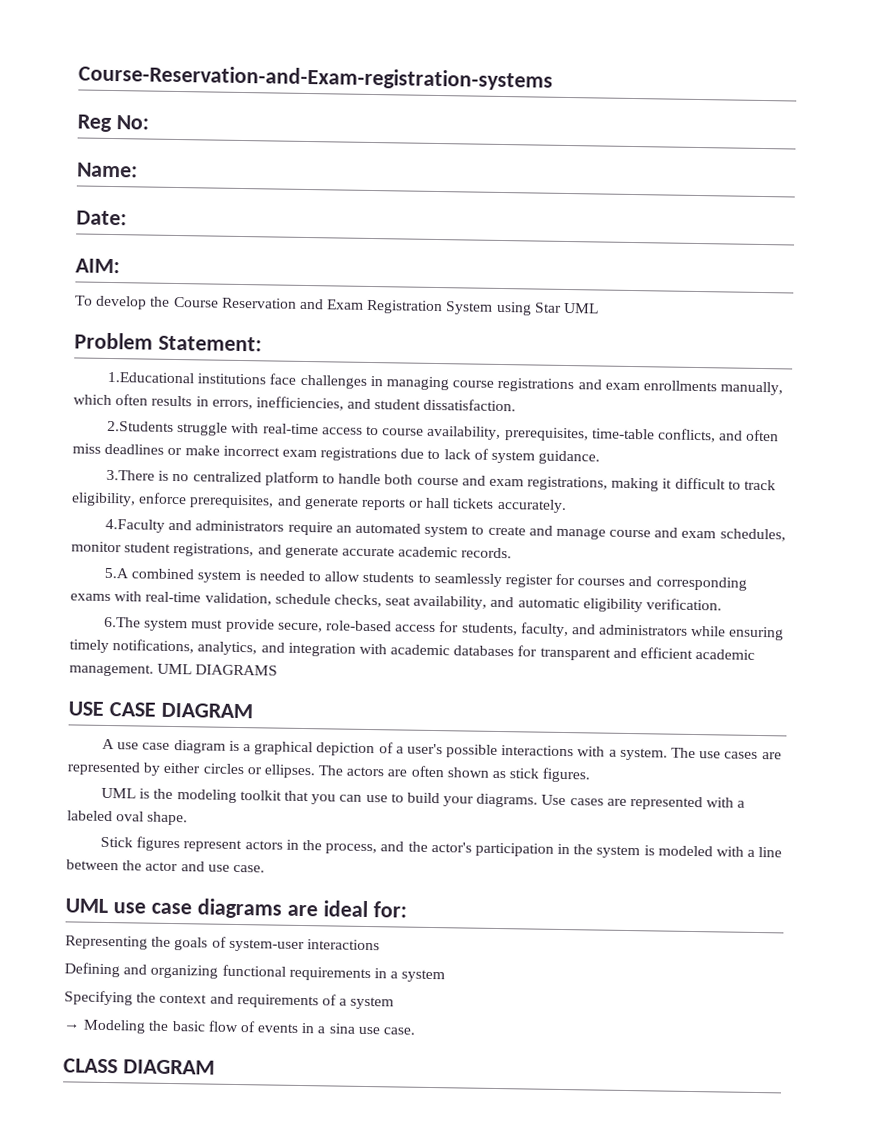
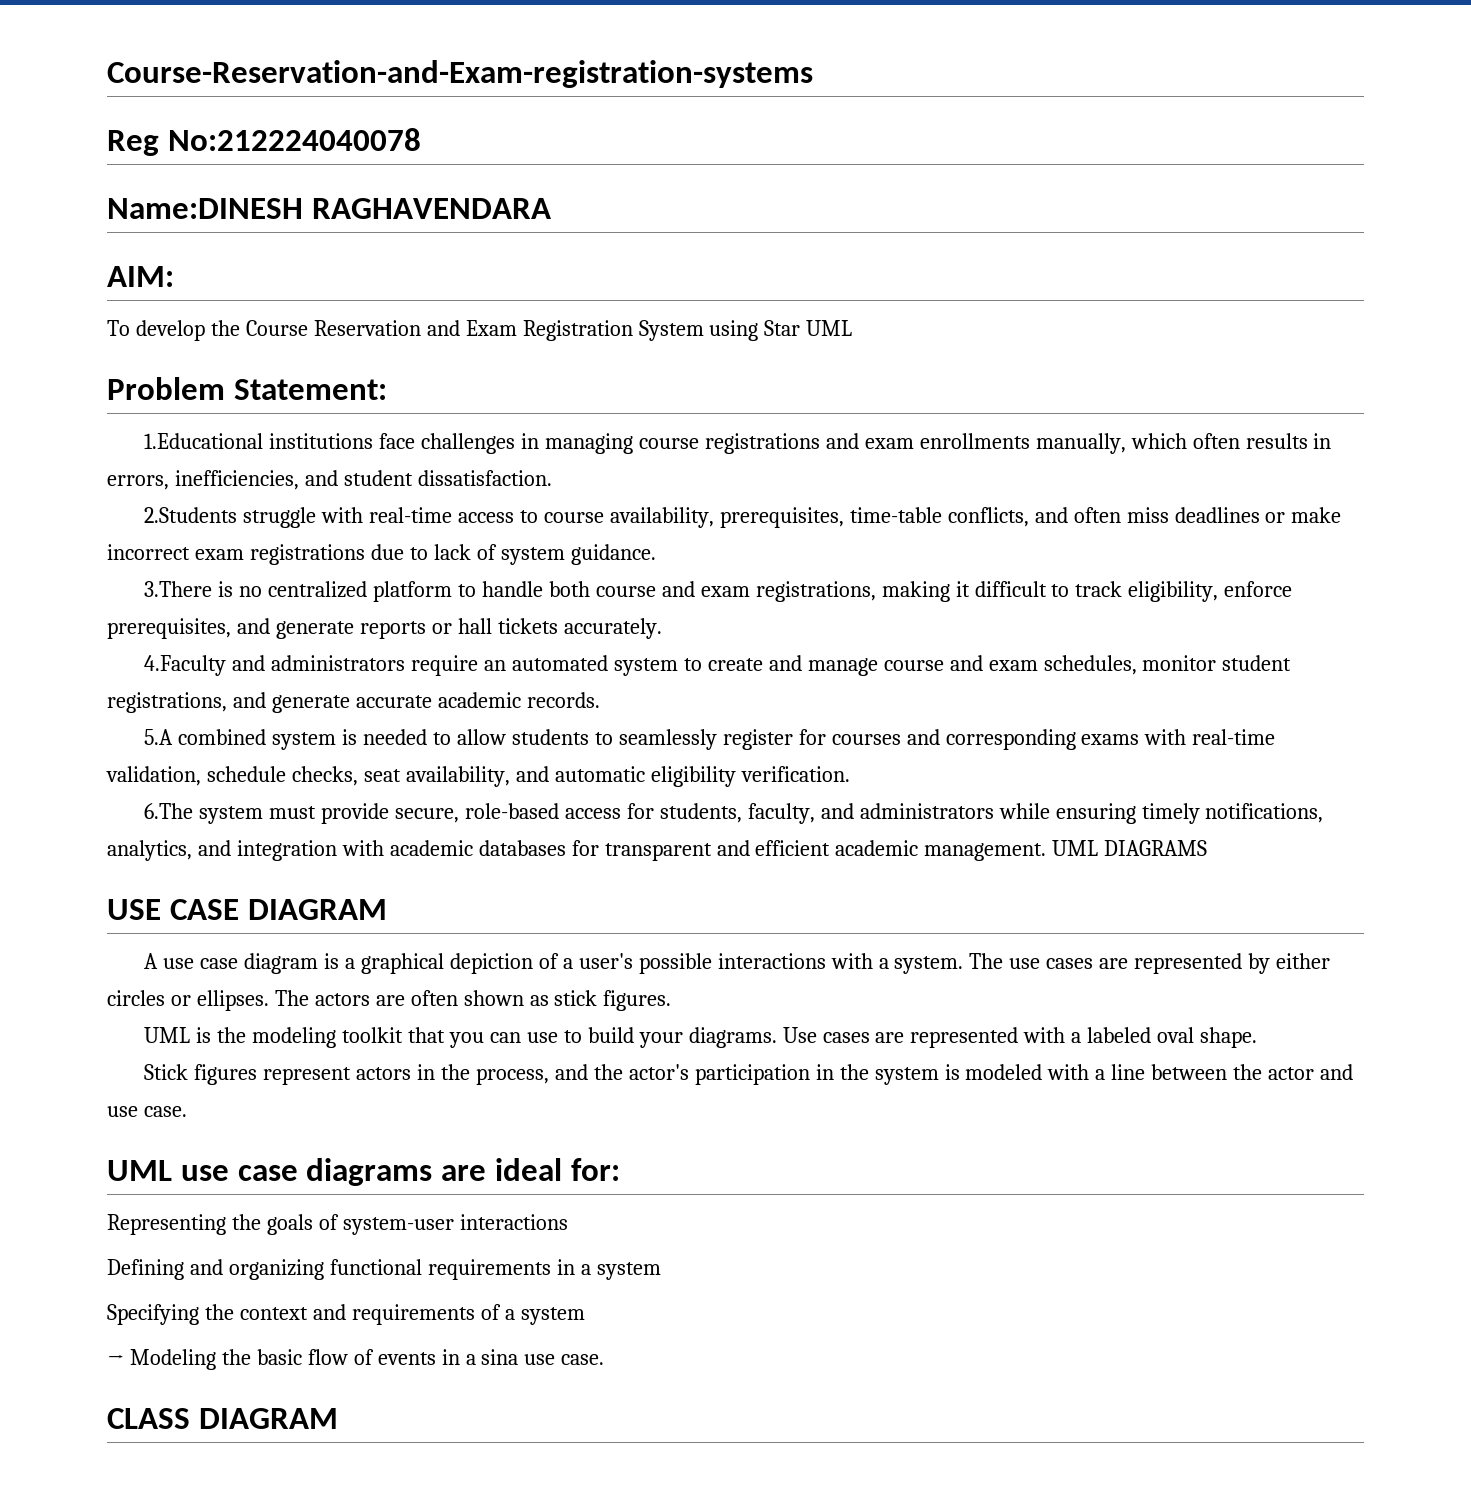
- Reg No:
- Name:
- Date:
+ Reg No:212224040078
+ Name:DINESH RAGHAVENDARA

